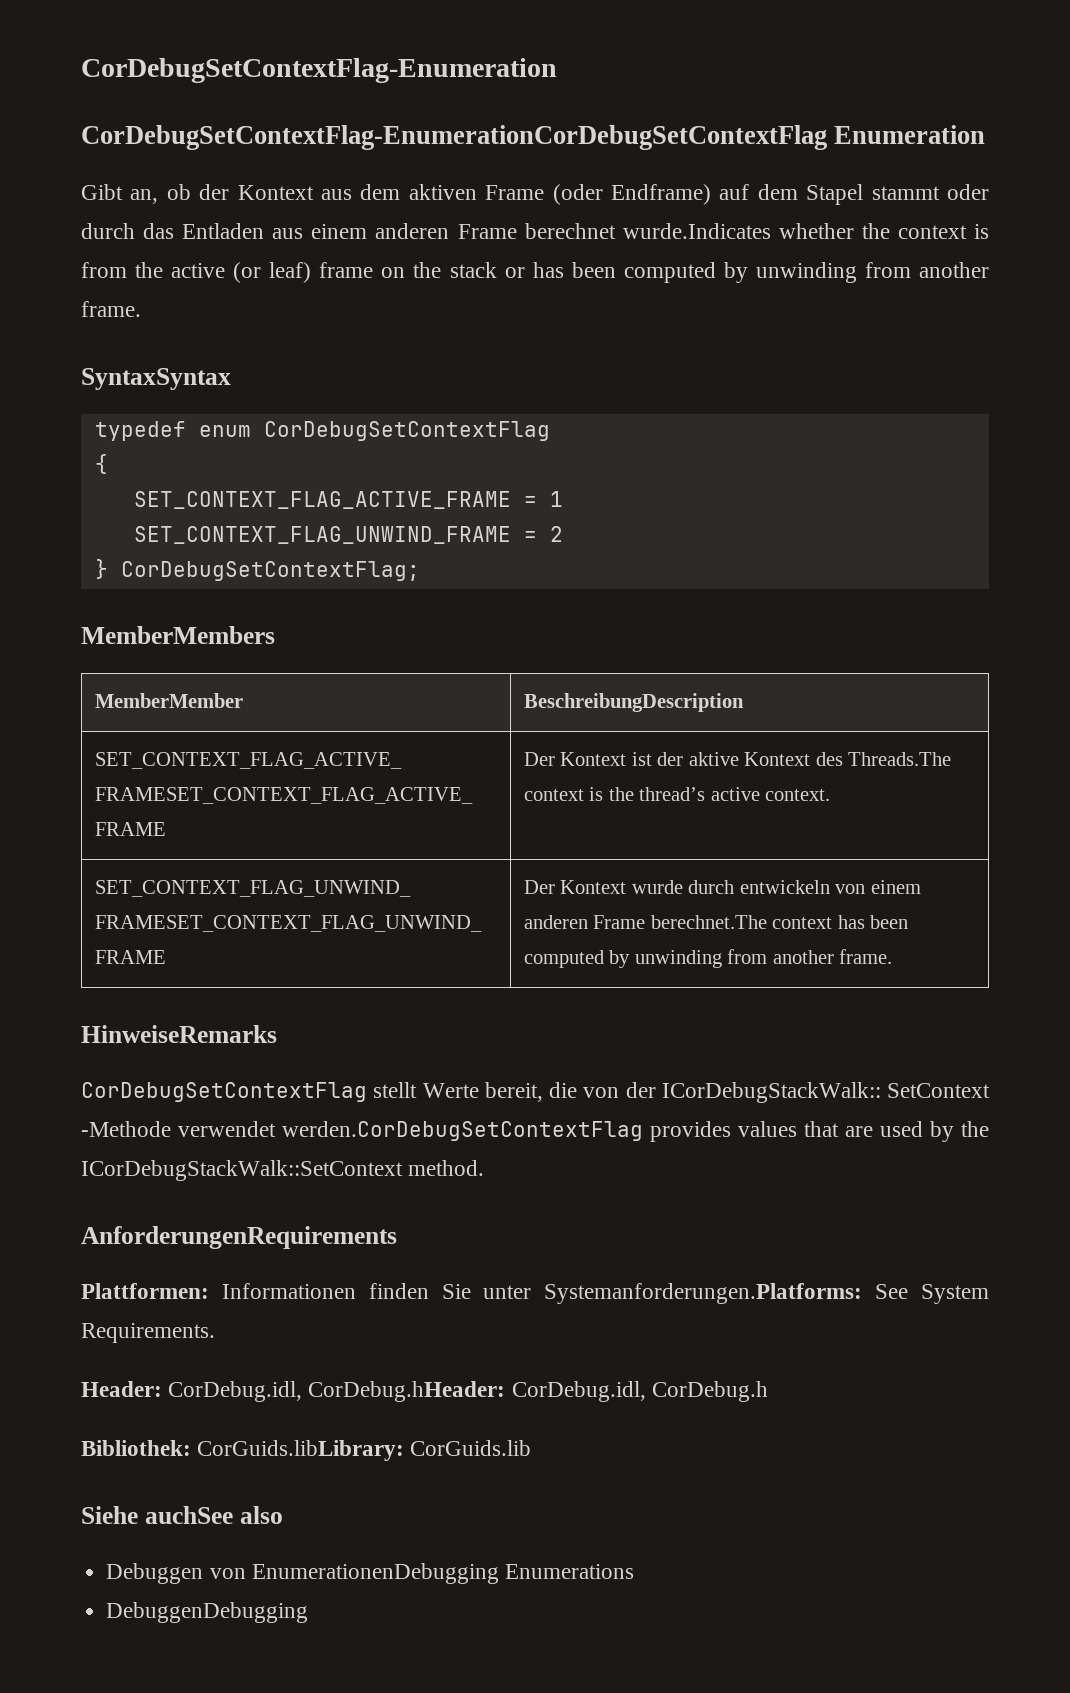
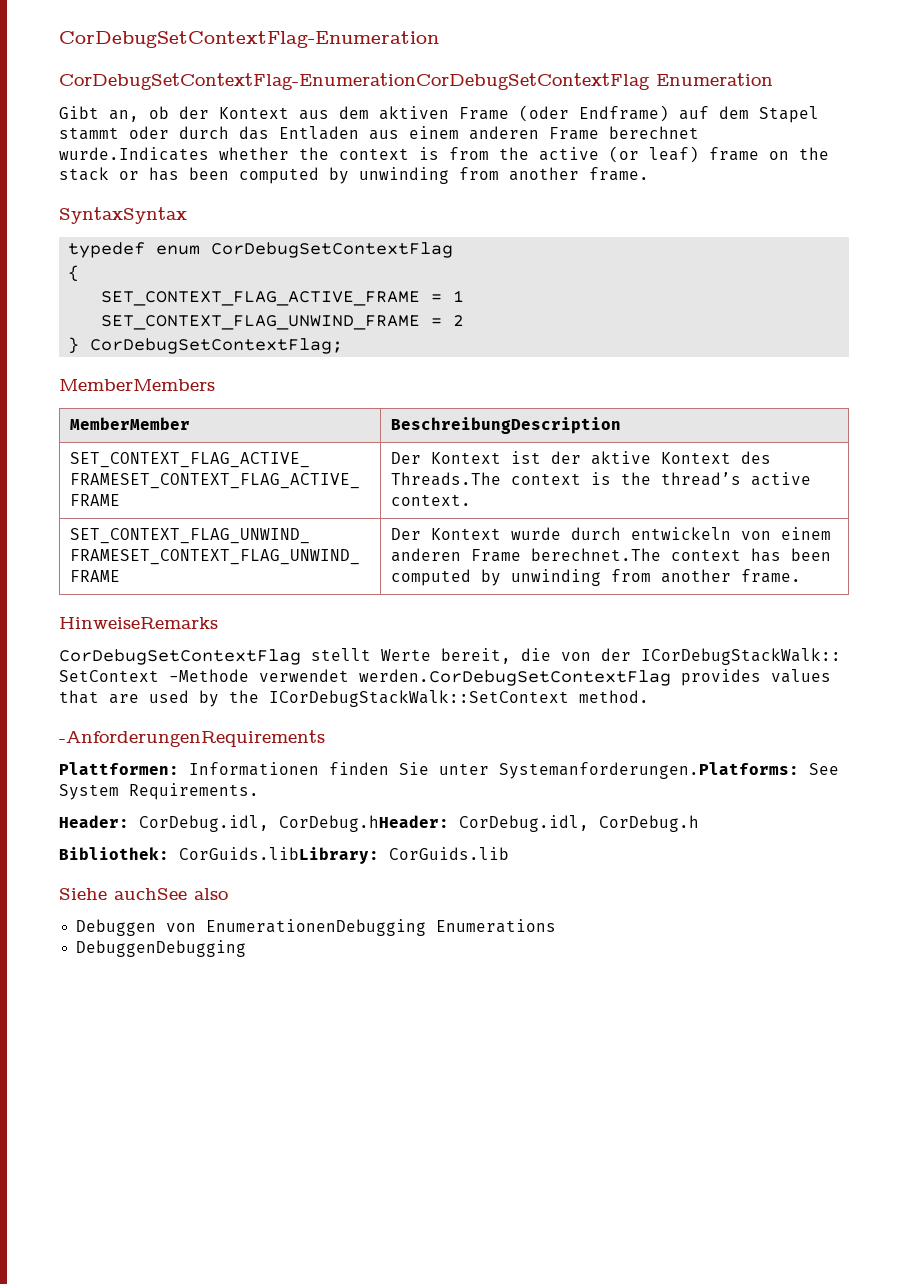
- AnforderungenRequirements
+ -AnforderungenRequirements

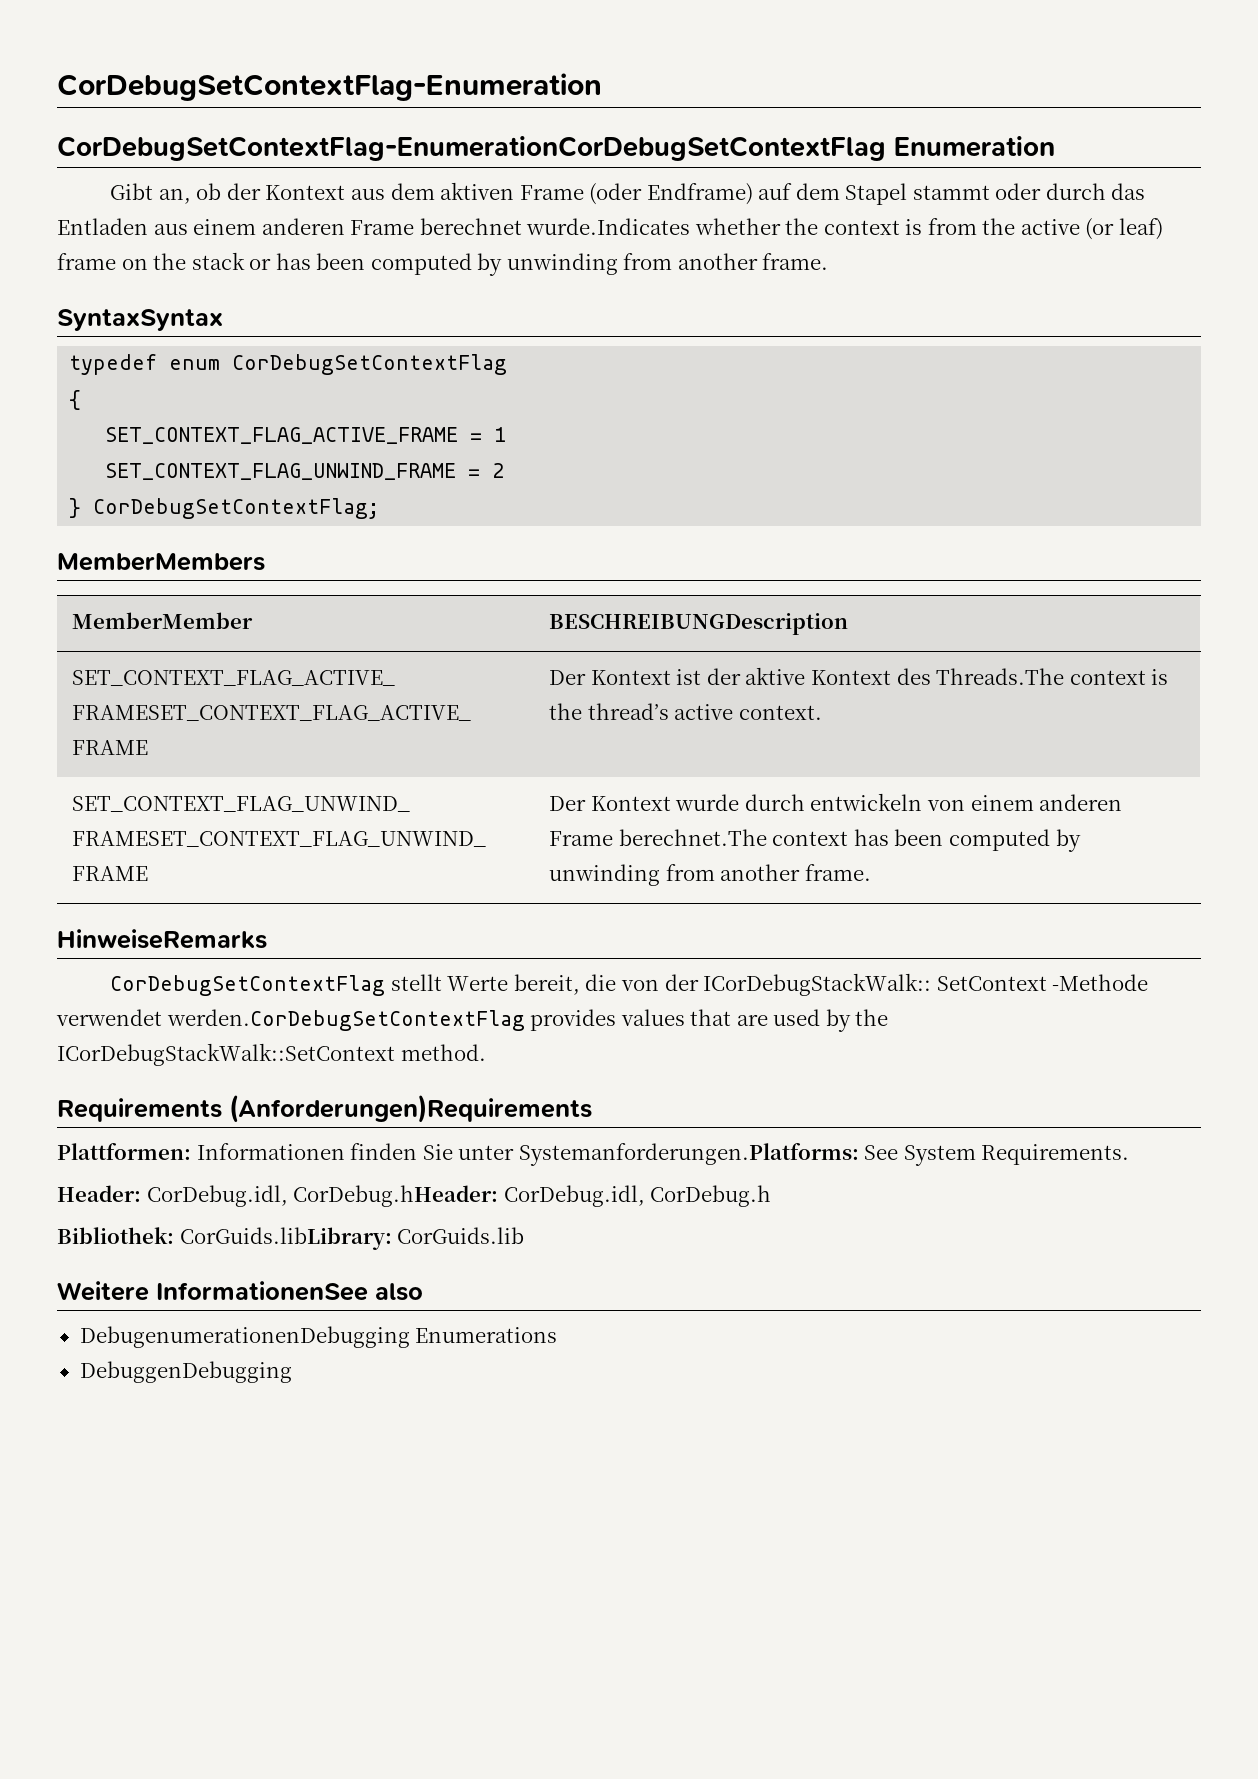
- MemberMember | BeschreibungDescription
+ MemberMember | BESCHREIBUNGDescription
- -AnforderungenRequirements
+ Requirements (Anforderungen)Requirements
- Siehe auchSee also
+ Weitere InformationenSee also
- Debuggen von EnumerationenDebugging Enumerations
+ DebugenumerationenDebugging Enumerations

